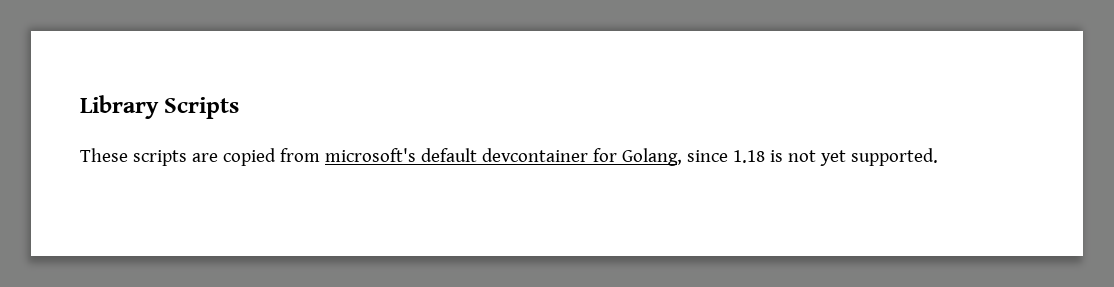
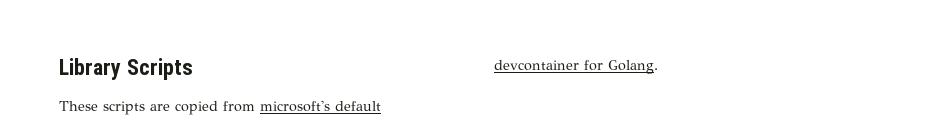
- These scripts are copied from microsoft's default devcontainer for Golang, since 1.18 is not yet supported.
+ These scripts are copied from microsoft's default devcontainer for Golang.

